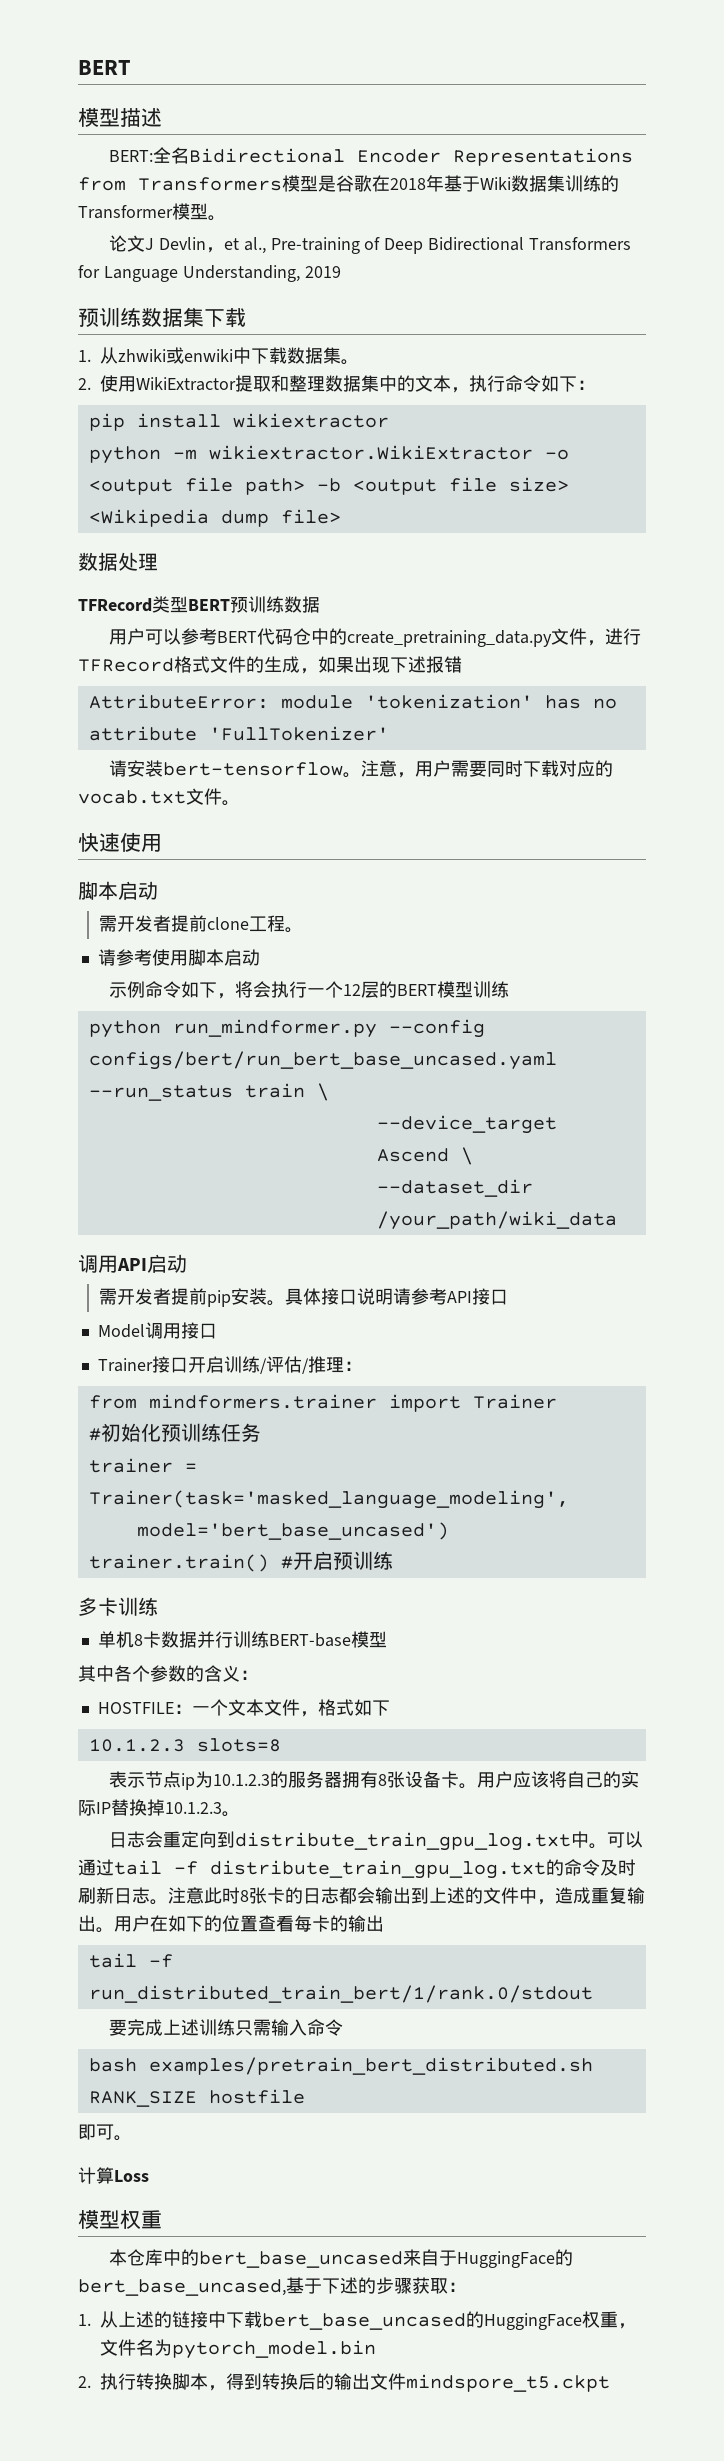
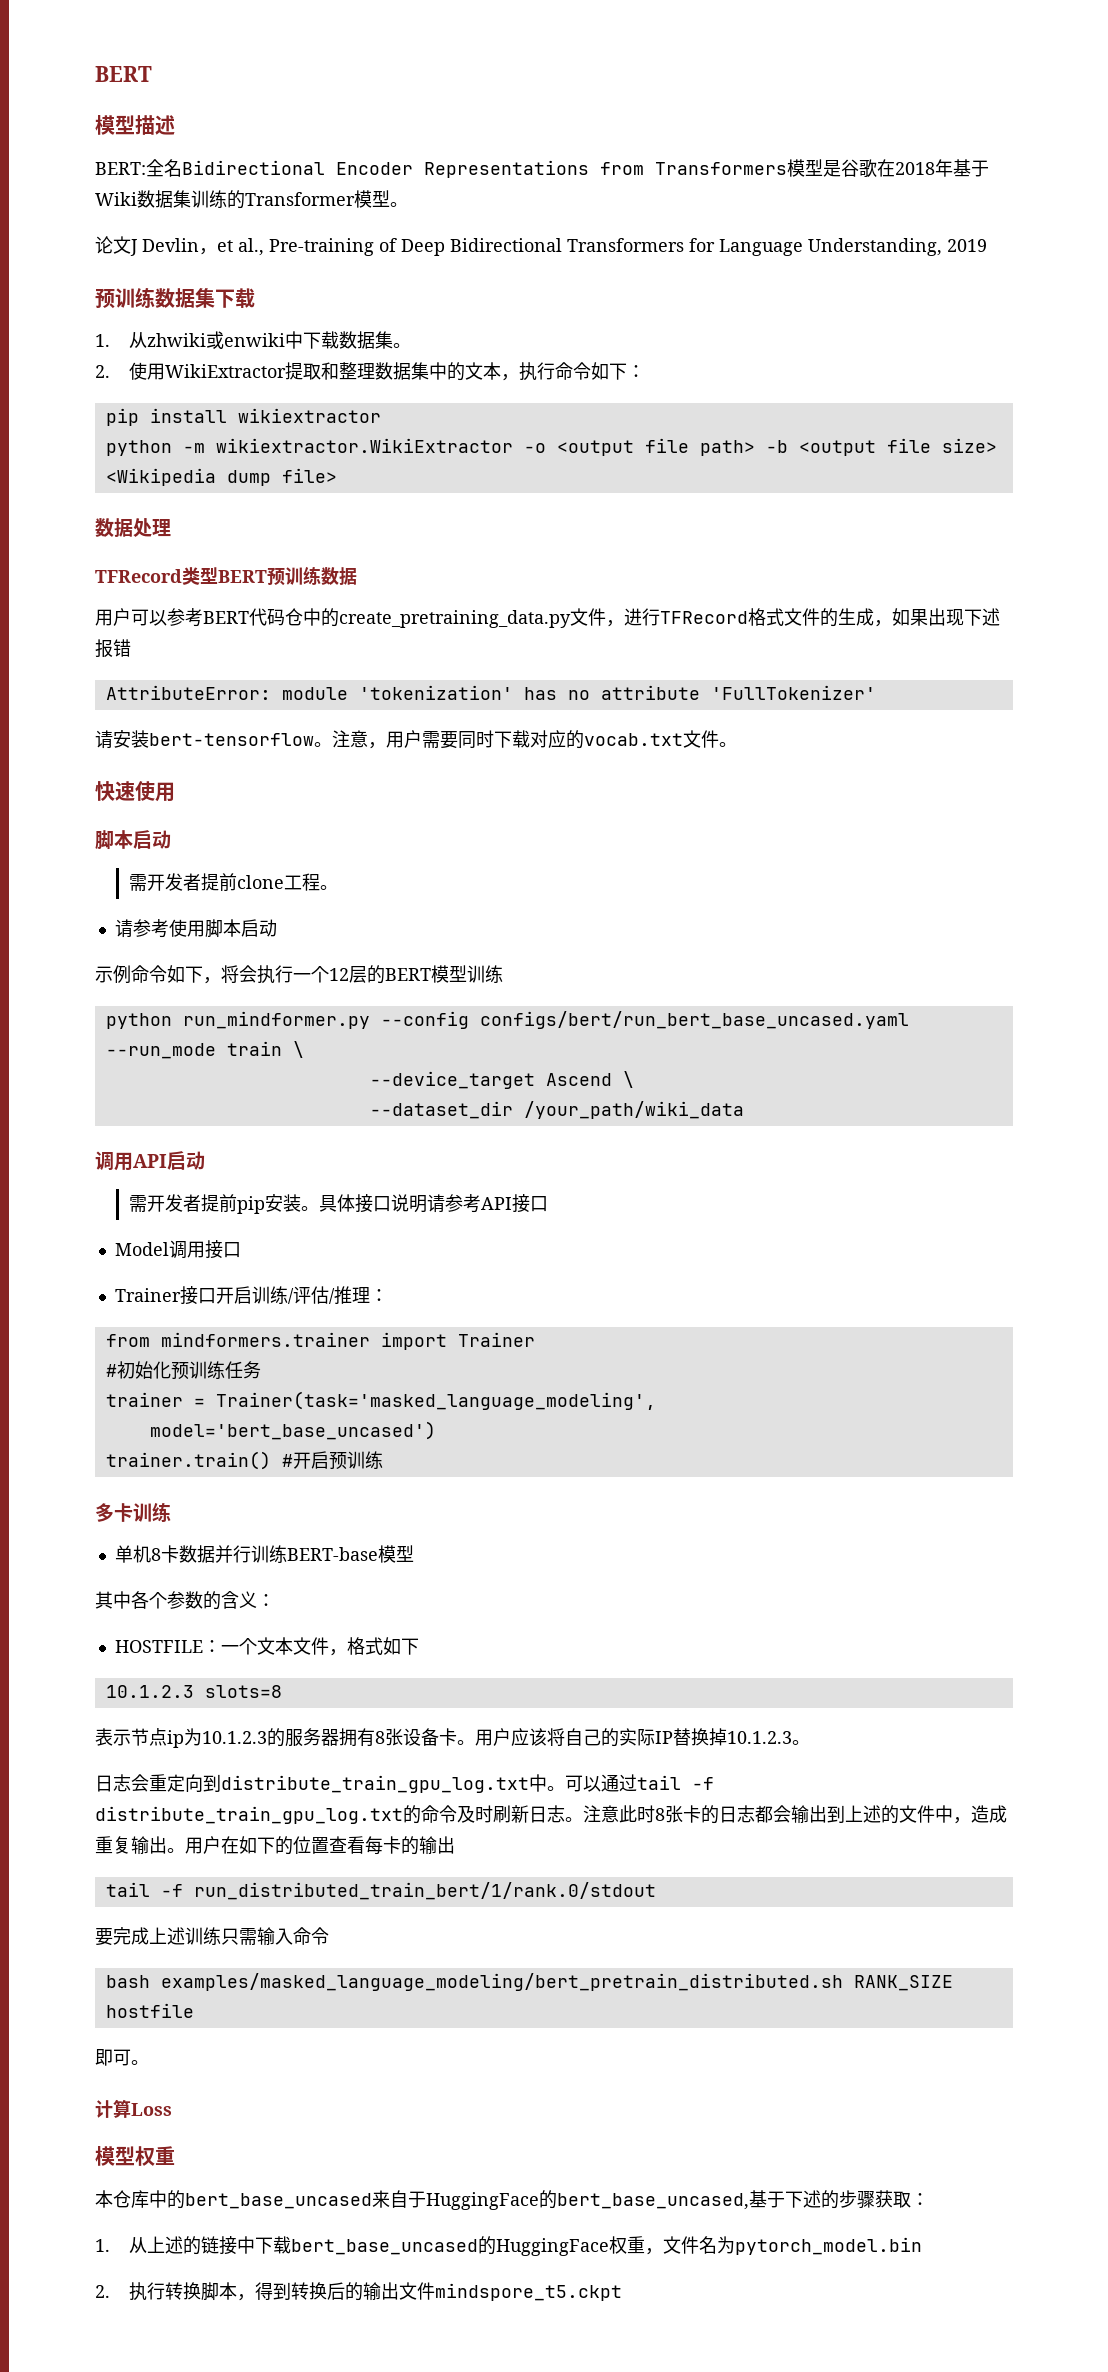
- python run_mindformer.py --config configs/bert/run_bert_base_uncased.yaml --run_status train \
+ python run_mindformer.py --config configs/bert/run_bert_base_uncased.yaml --run_mode train \
- bash examples/pretrain_bert_distributed.sh RANK_SIZE hostfile
+ bash examples/masked_language_modeling/bert_pretrain_distributed.sh RANK_SIZE hostfile

